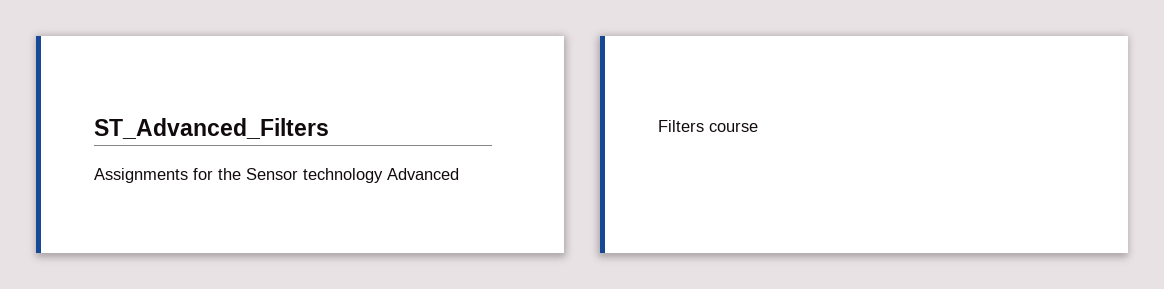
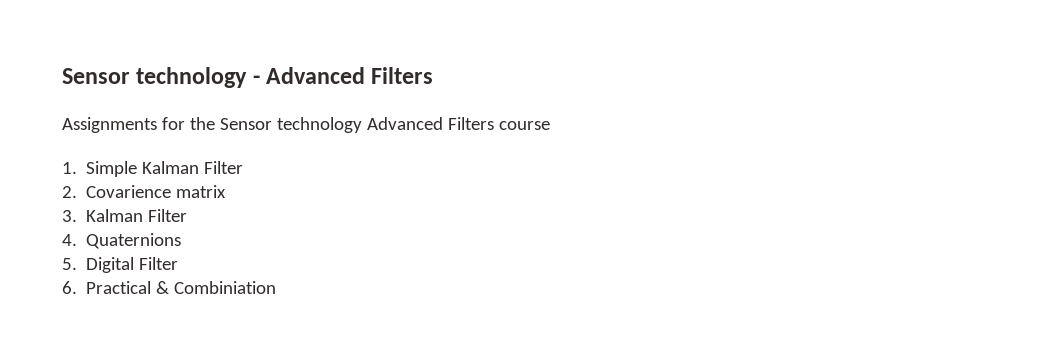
- ST_Advanced_Filters
+ Sensor technology - Advanced Filters
+ 1. Simple Kalman Filter
+ 2. Covarience matrix
+ 3. Kalman Filter
+ 4. Quaternions
+ 5. Digital Filter
+ 6. Practical & Combiniation

